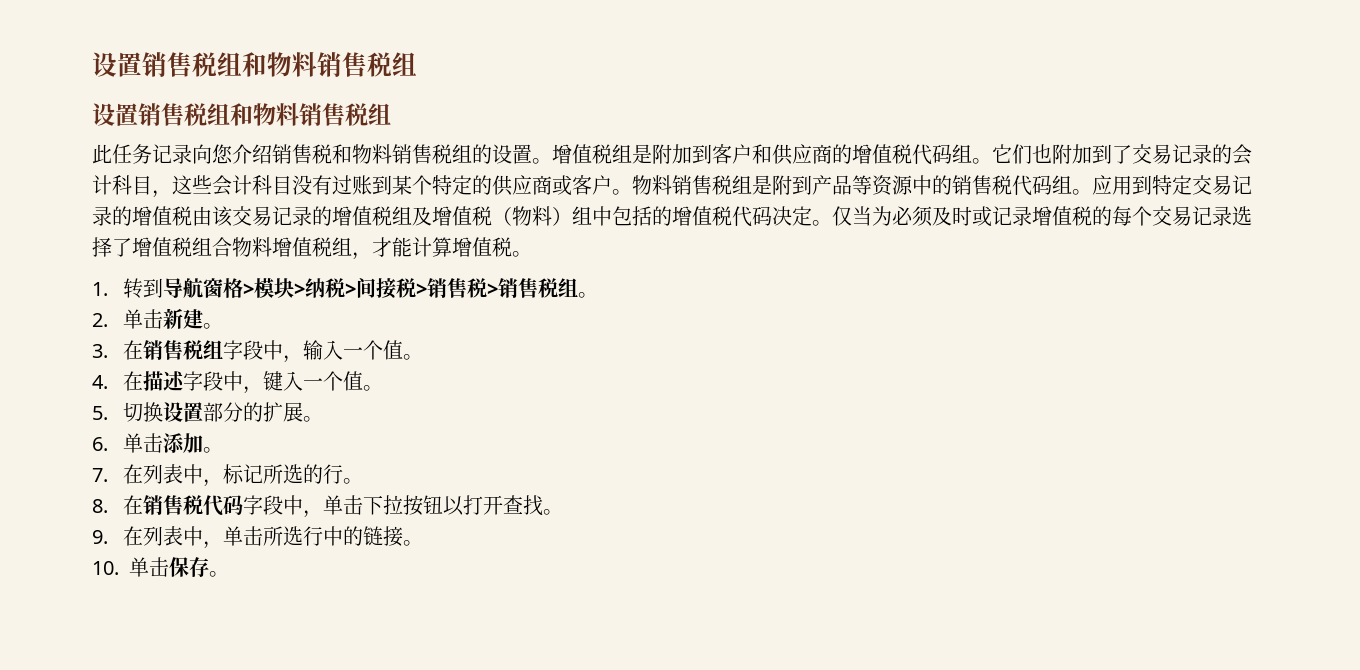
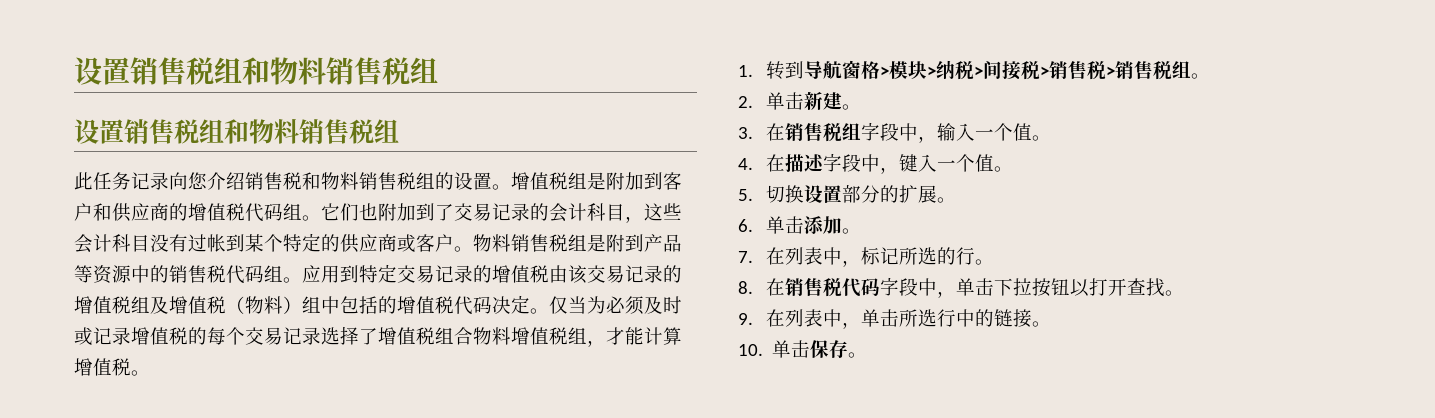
- 它们也附加到了交易记录的会计科目，这些会计科目没有过账到某个特定的供应商或客户。
+ 它们也附加到了交易记录的会计科目，这些会计科目没有过帐到某个特定的供应商或客户。

